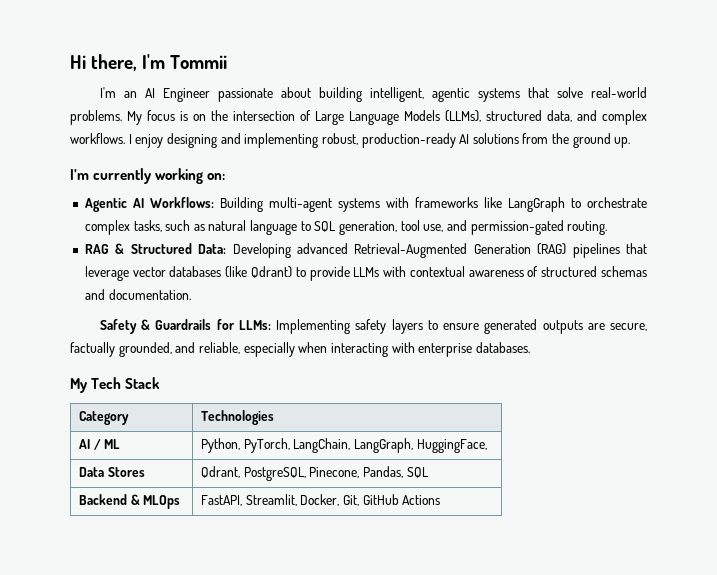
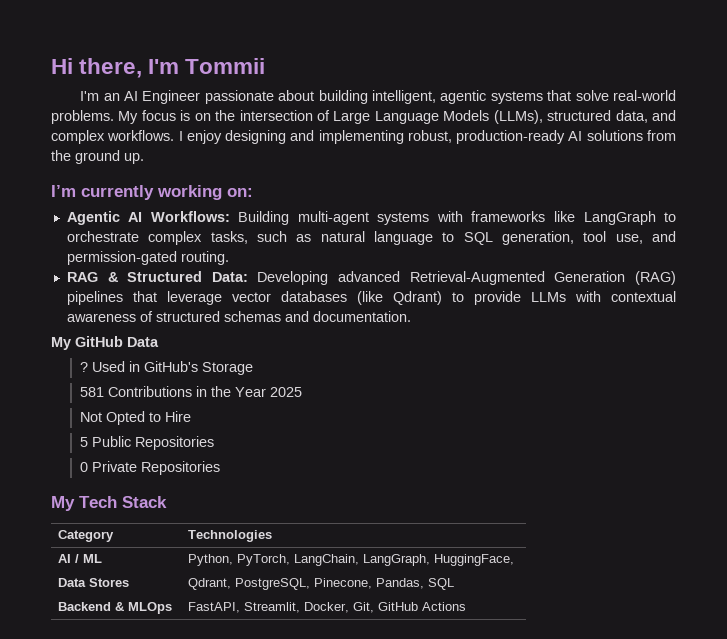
- Safety & Guardrails for LLMs: Implementing safety layers to ensure generated outputs are secure, factually grounded, and reliable, especially when interacting with enterprise databases.
+ My GitHub Data
+ ? Used in GitHub's Storage
+ 581 Contributions in the Year 2025
+ Not Opted to Hire
+ 5 Public Repositories
+ 0 Private Repositories

